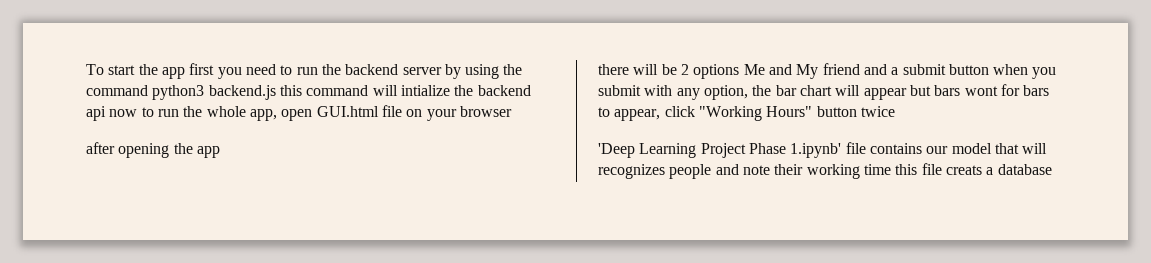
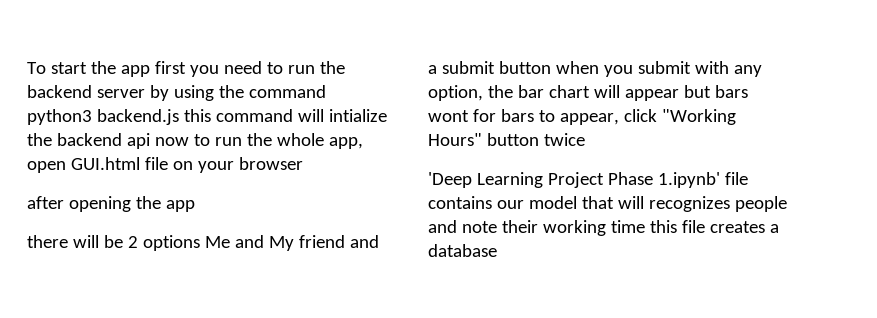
- 'Deep Learning Project Phase 1.ipynb' file contains our model that will recognizes people and note their working time this file creats a database
+ 'Deep Learning Project Phase 1.ipynb' file contains our model that will recognizes people and note their working time this file creates a database

